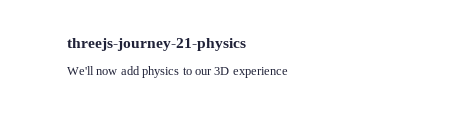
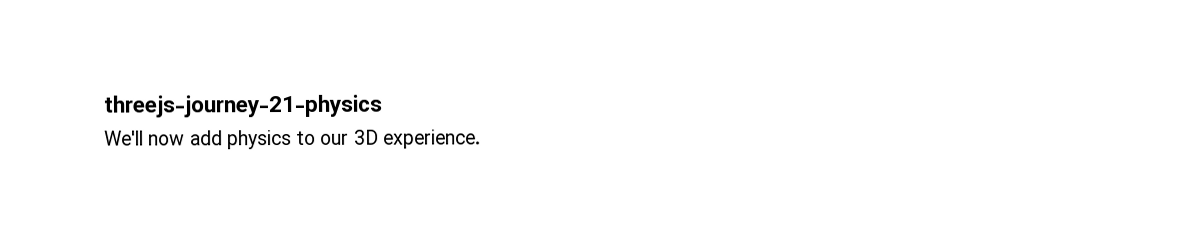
- We'll now add physics to our 3D experience
+ We'll now add physics to our 3D experience.

